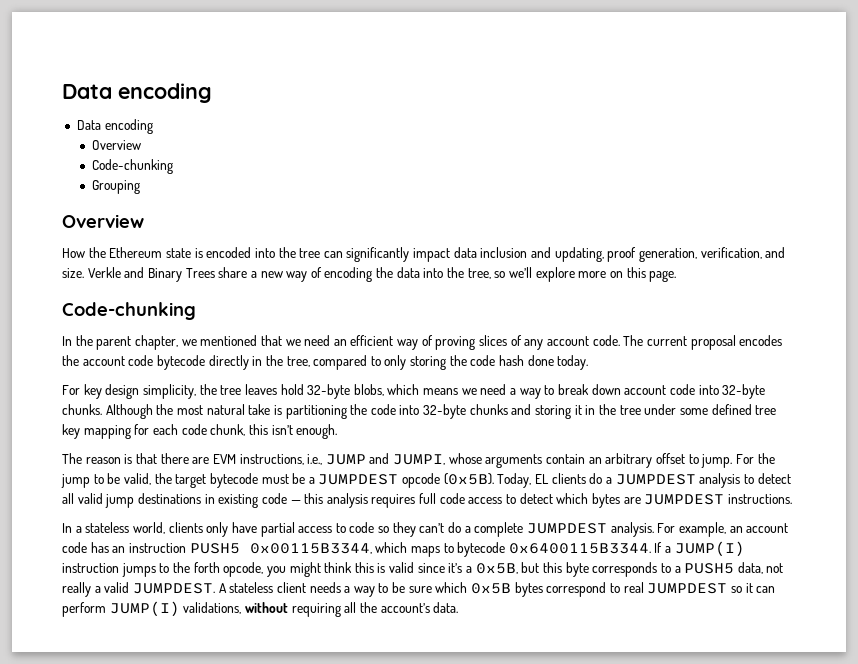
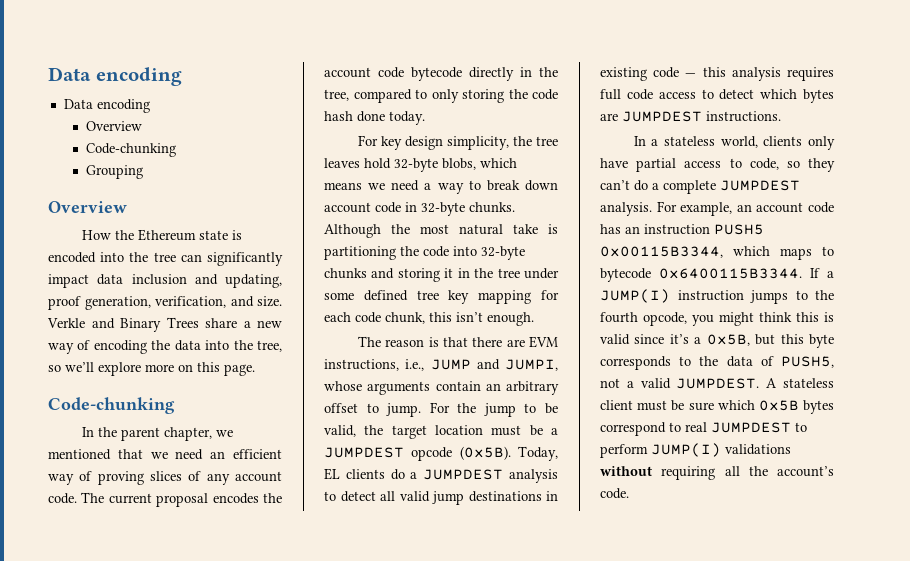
- For key design simplicity, the tree leaves hold 32-byte blobs, which means we need a way to break down account code into 32-byte chunks.
+ For key design simplicity, the tree leaves hold 32-byte blobs, which means we need a way to break down account code in 32-byte chunks.
- For the jump to be valid, the target bytecode must be a JUMPDEST opcode (0x5B).
+ For the jump to be valid, the target location must be a JUMPDEST opcode (0x5B).
- In a stateless world, clients only have partial access to code so they can’t do a complete JUMPDEST analysis.
+ In a stateless world, clients only have partial access to code, so they can’t do a complete JUMPDEST analysis.
- If a JUMP(I) instruction jumps to the forth opcode, you might think this is valid since it’s a 0x5B, but this byte corresponds to a PUSH5 data, not really a valid JUMPDEST.
+ If a JUMP(I) instruction jumps to the fourth opcode, you might think this is valid since it’s a 0x5B, but this byte corresponds to the data of PUSH5, not a valid JUMPDEST.
- A stateless client needs a way to be sure which 0x5B bytes correspond to real JUMPDEST so it can perform JUMP(I) validations, without requiring all the account’s data.
+ A stateless client must be sure which 0x5B bytes correspond to real JUMPDEST to perform JUMP(I) validations without requiring all the account’s code.

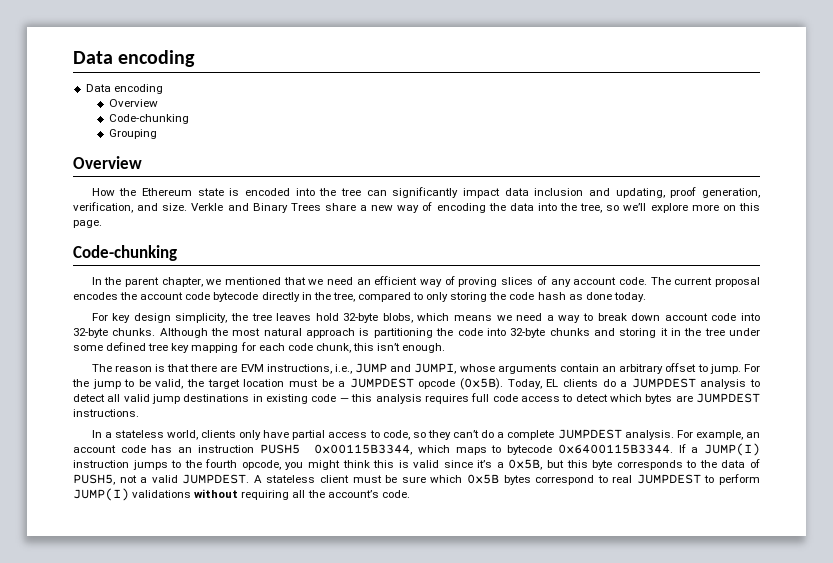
- The current proposal encodes the account code bytecode directly in the tree, compared to only storing the code hash done today.
+ The current proposal encodes the account code bytecode directly in the tree, compared to only storing the code hash as done today.
- For key design simplicity, the tree leaves hold 32-byte blobs, which means we need a way to break down account code in 32-byte chunks.
+ For key design simplicity, the tree leaves hold 32-byte blobs, which means we need a way to break down account code into 32-byte chunks.
- Although the most natural take is partitioning the code into 32-byte chunks and storing it in the tree under some defined tree key mapping for each code chunk, this isn’t enough.
+ Although the most natural approach is partitioning the code into 32-byte chunks and storing it in the tree under some defined tree key mapping for each code chunk, this isn’t enough.

